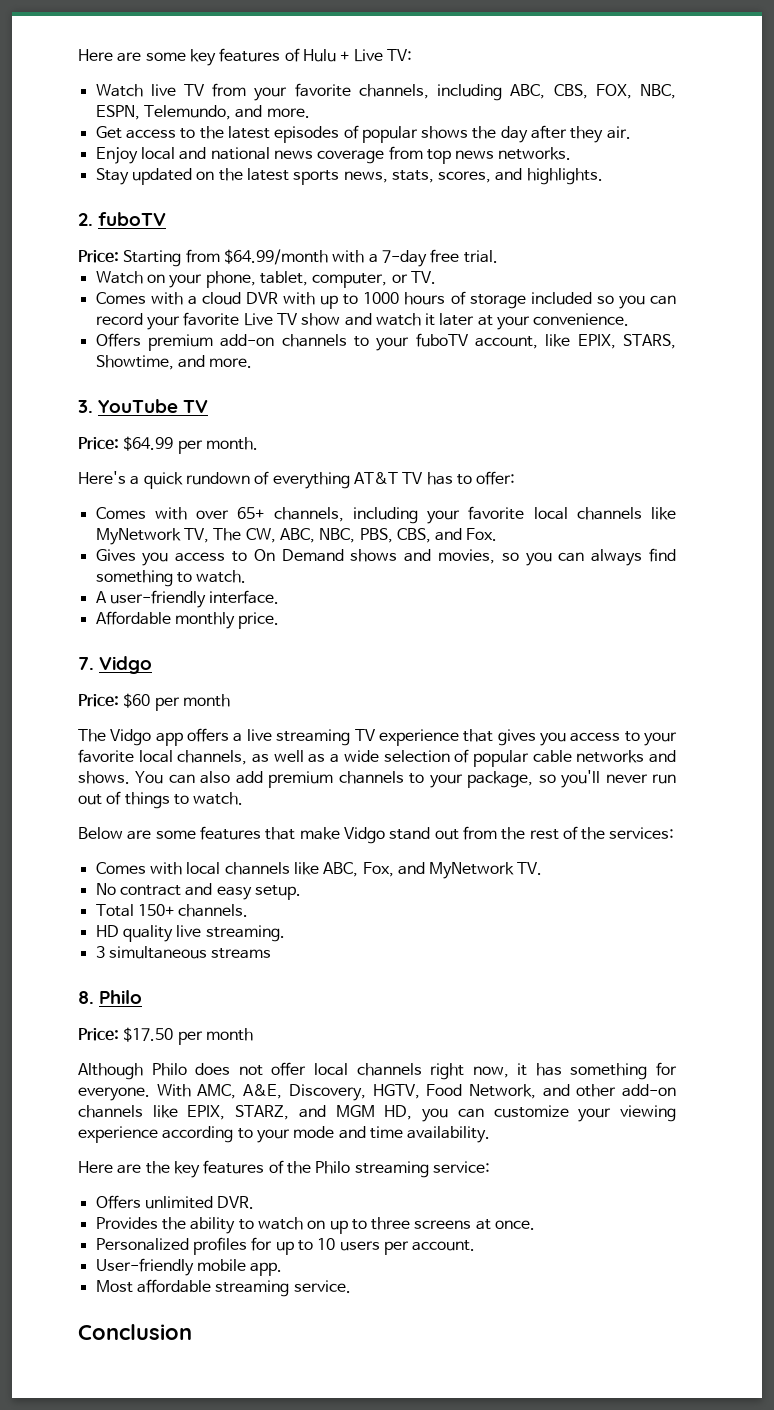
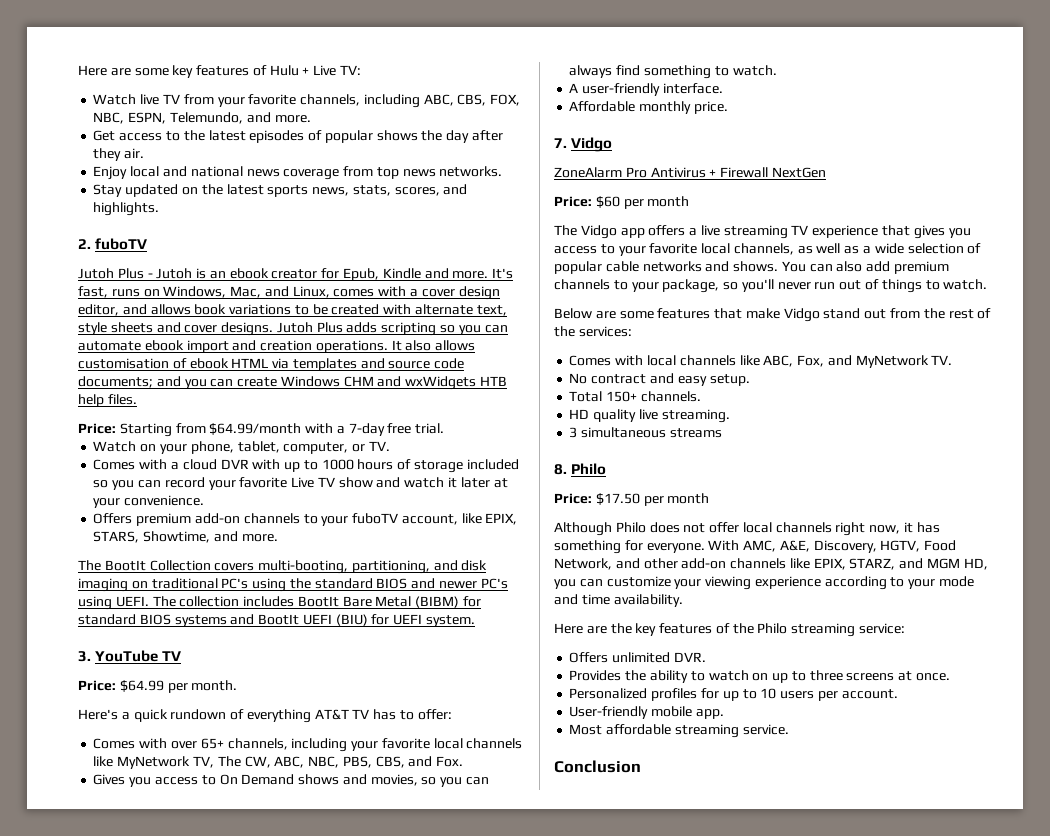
+ Jutoh Plus - Jutoh is an ebook creator for Epub, Kindle and more. It's fast, runs on Windows, Mac, and Linux, comes with a cover design editor, and allows book variations to be created with alternate text, style sheets and cover designs. Jutoh Plus adds scripting so you can automate ebook import and creation operations. It also allows customisation of ebook HTML via templates and source code documents; and you can create Windows CHM and wxWidgets HTB help files.
+ The BootIt Collection covers multi-booting, partitioning, and disk imaging on traditional PC's using the standard BIOS and newer PC's using UEFI. The collection includes BootIt Bare Metal (BIBM) for standard BIOS systems and BootIt UEFI (BIU) for UEFI system.
+ ZoneAlarm Pro Antivirus + Firewall NextGen

